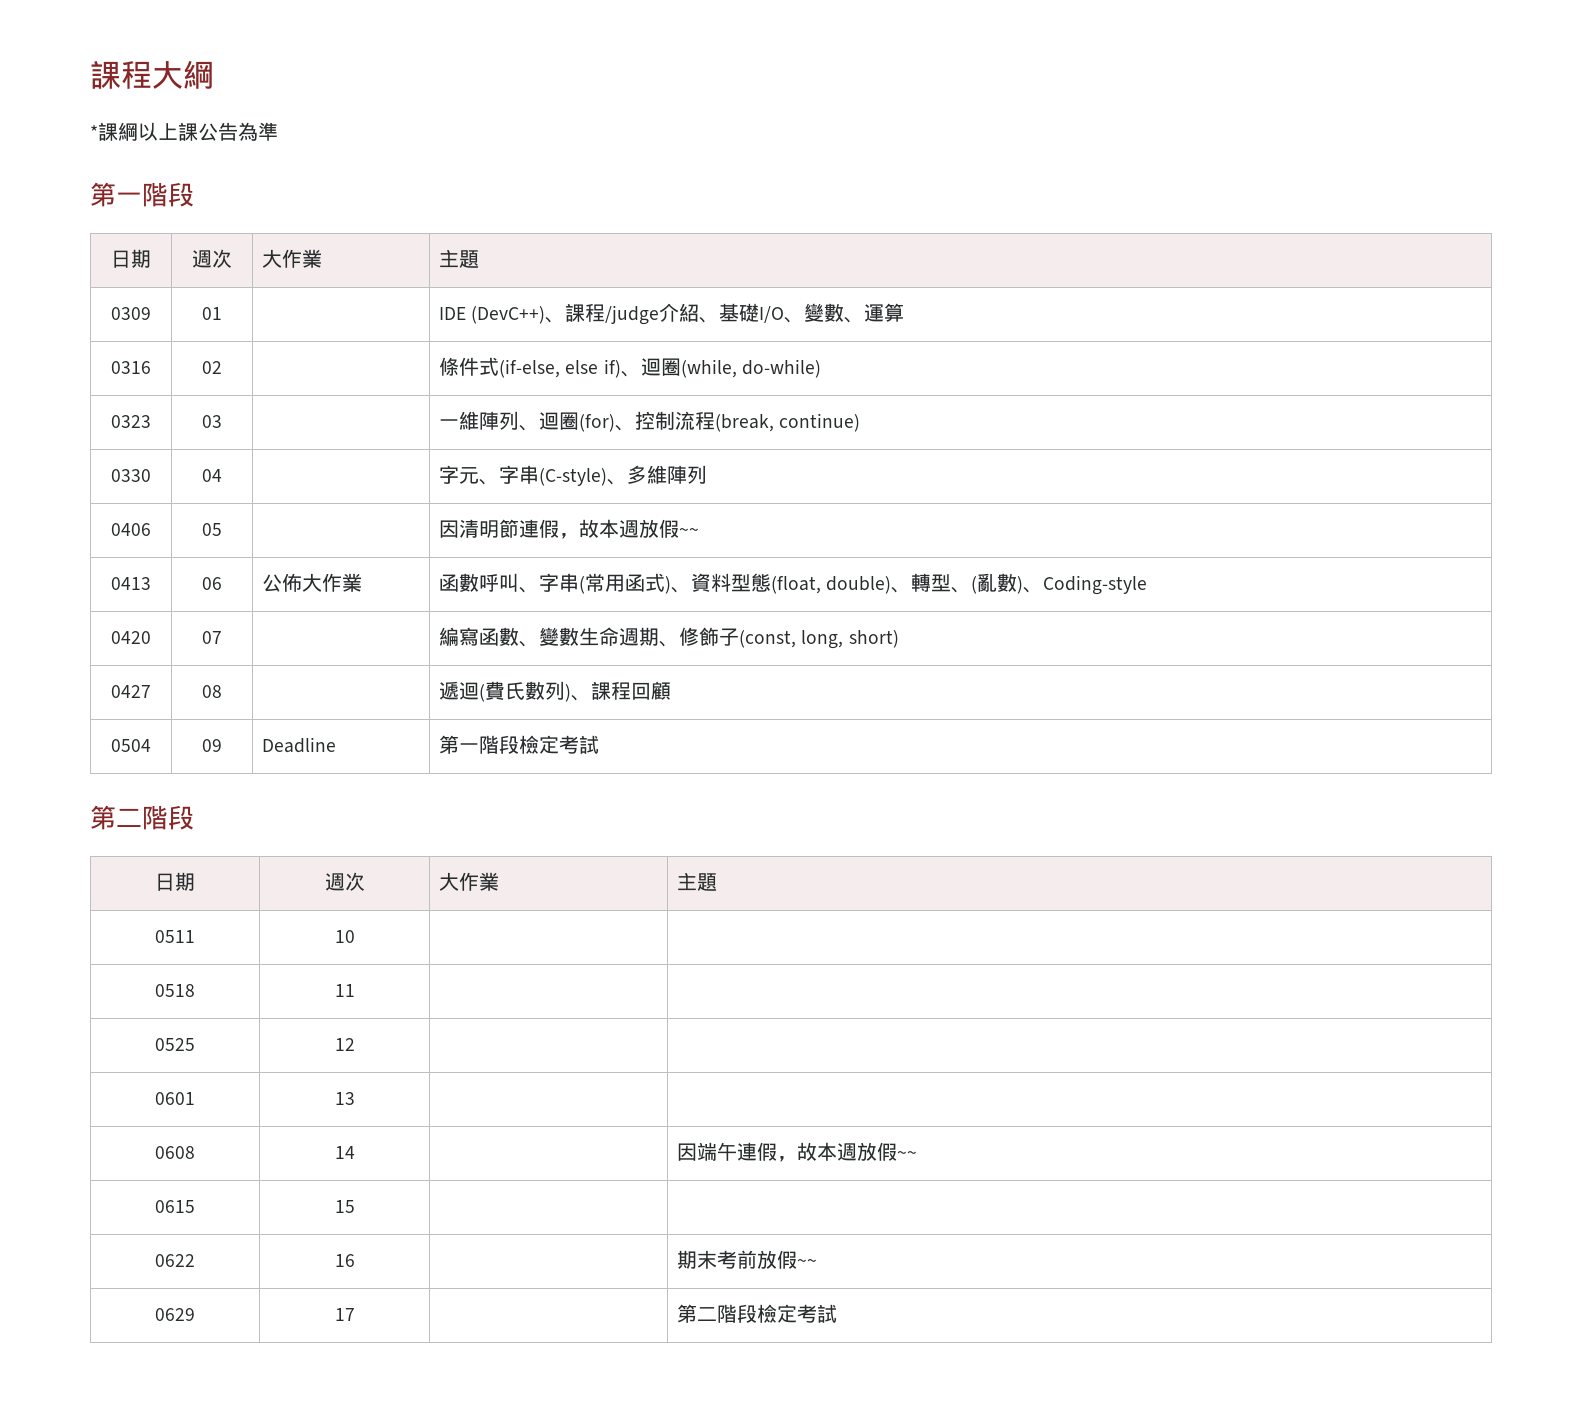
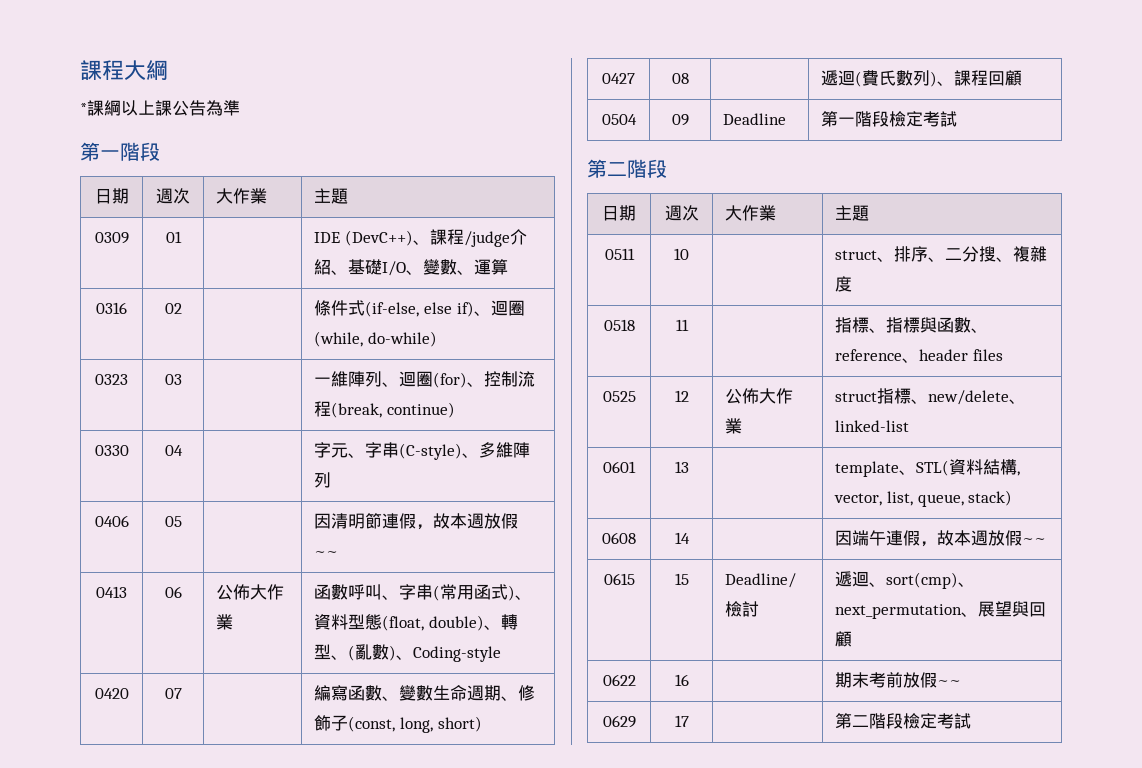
- 0511 | 10 | |
- 0518 | 11 | |
- 0525 | 12 | |
- 0601 | 13 | |
+ 0511 | 10 | | struct、排序、二分搜、複雜度
+ 0518 | 11 | | 指標、指標與函數、reference、header files
+ 0525 | 12 | 公佈大作業 | struct指標、new/delete、linked-list
+ 0601 | 13 | | template、STL(資料結構, vector, list, queue, stack)
- 0615 | 15 | |
+ 0615 | 15 | Deadline/檢討 | 遞迴、sort(cmp)、next_permutation、展望與回顧

